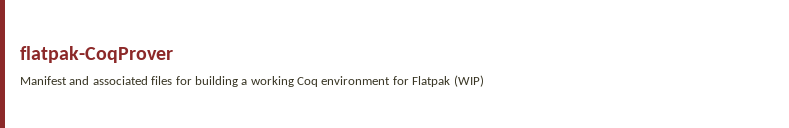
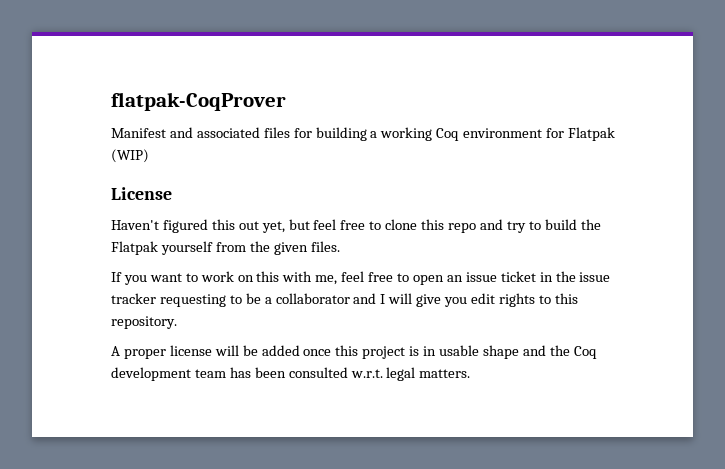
+ License
+ Haven't figured this out yet, but feel free to clone this repo and try to build the Flatpak yourself from the given files.
+ If you want to work on this with me, feel free to open an issue ticket in the issue tracker requesting to be a collaborator and I will give you edit rights to this repository.
+ A proper license will be added once this project is in usable shape and the Coq development team has been consulted w.r.t. legal matters.

